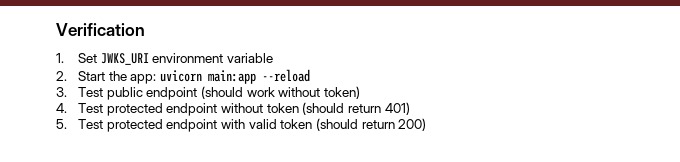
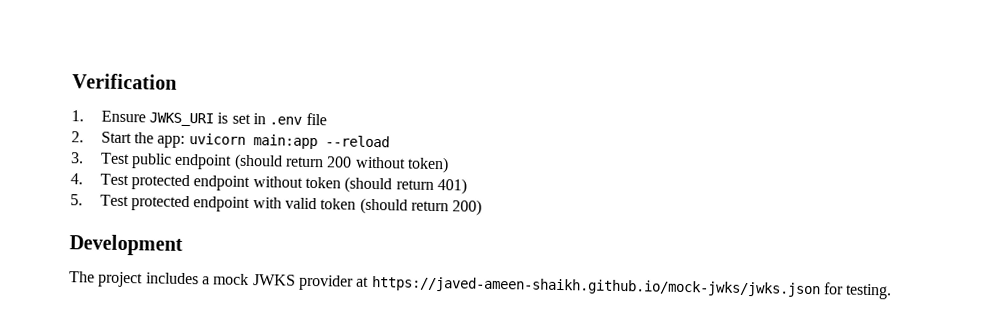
- 1. Set JWKS_URI environment variable
+ 1. Ensure JWKS_URI is set in .env file
- 3. Test public endpoint (should work without token)
+ 3. Test public endpoint (should return 200 without token)
+ Development
+ The project includes a mock JWKS provider at https://javed-ameen-shaikh.github.io/mock-jwks/jwks.json for testing.

